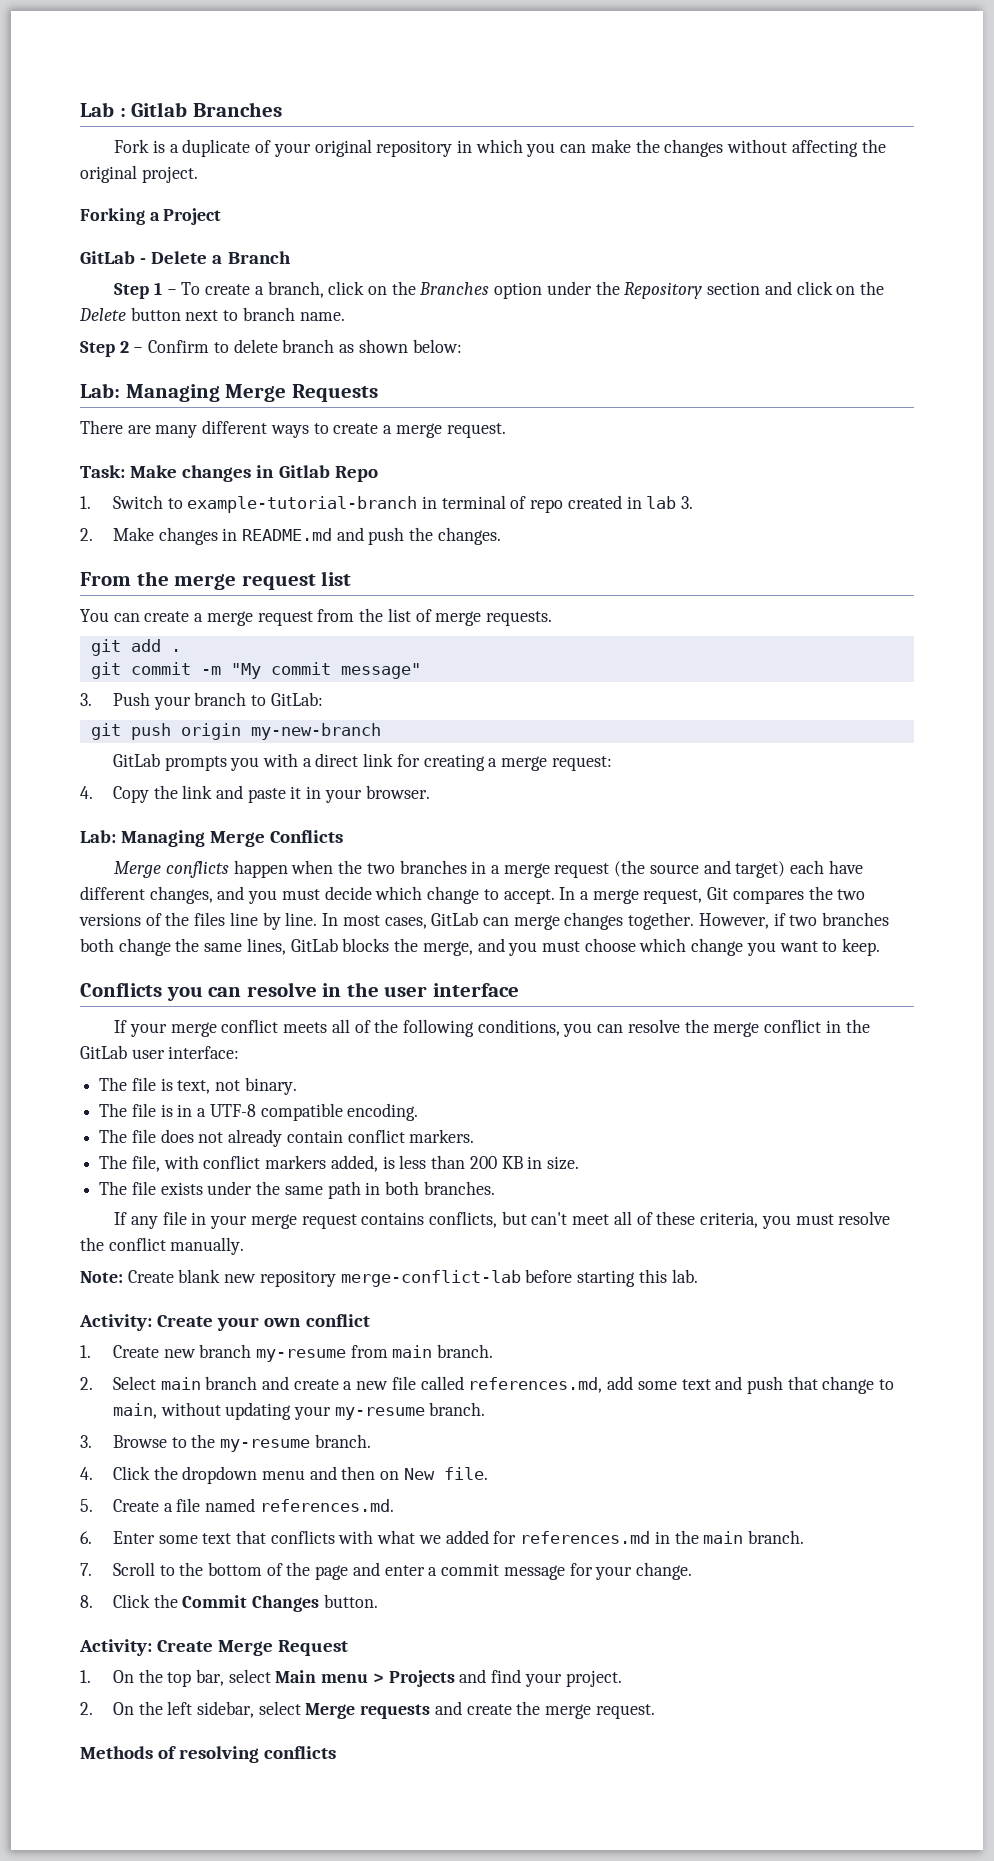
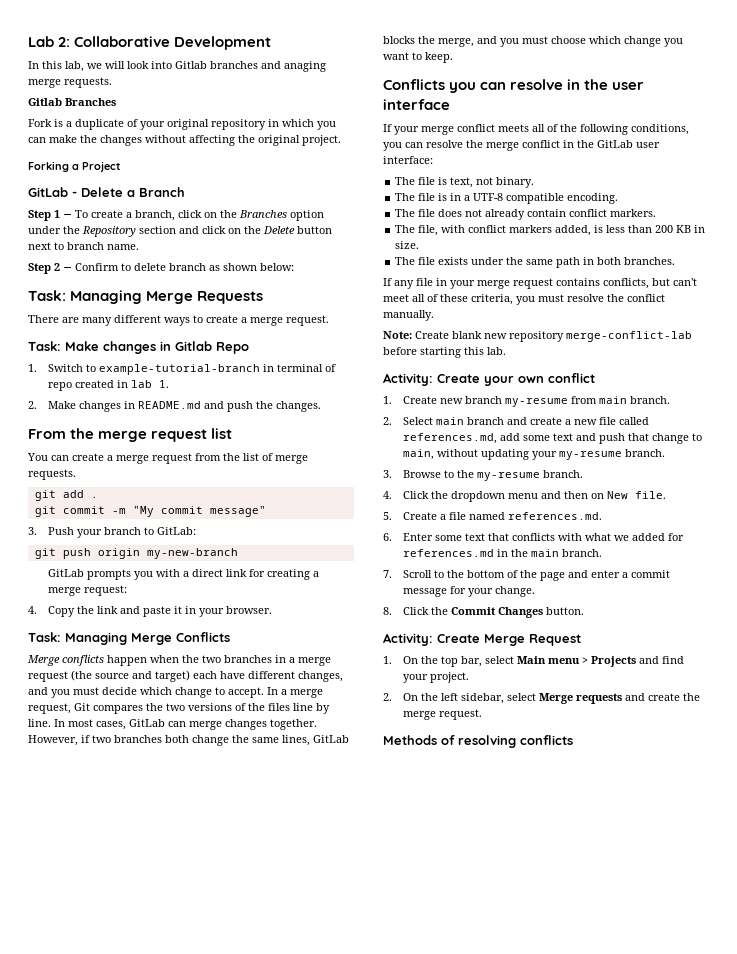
- Lab : Gitlab Branches
+ Lab 2: Collaborative Development
+ In this lab, we will look into Gitlab branches and anaging merge requests.
+ Gitlab Branches
- Lab: Managing Merge Requests
+ Task: Managing Merge Requests
- 1. Switch to example-tutorial-branch in terminal of repo created in lab 3.
+ 1. Switch to example-tutorial-branch in terminal of repo created in lab 1.
- Lab: Managing Merge Conflicts
+ Task: Managing Merge Conflicts

